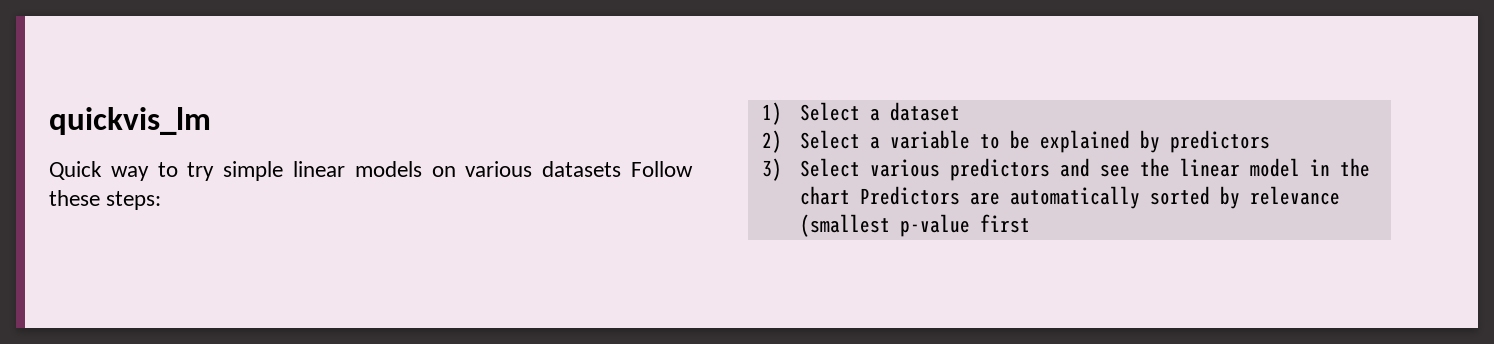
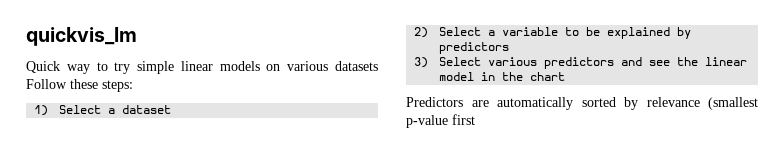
- 3) Select various predictors and see the linear model in the chart Predictors are automatically sorted by relevance (smallest p-value first
+ 3) Select various predictors and see the linear model in the chart
+ Predictors are automatically sorted by relevance (smallest p-value first

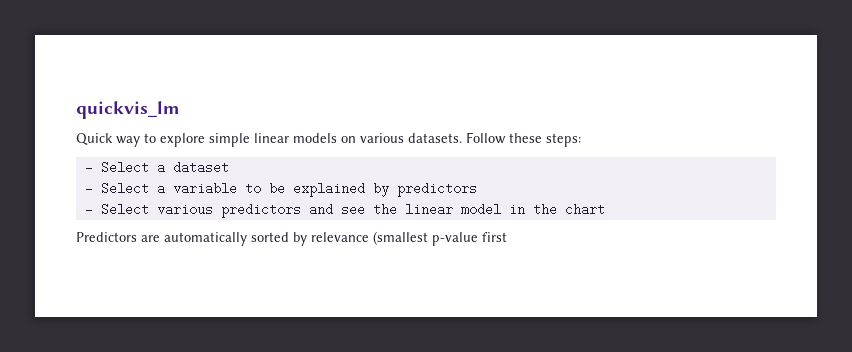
- Quick way to try simple linear models on various datasets Follow these steps:
+ Quick way to explore simple linear models on various datasets. Follow these steps:
- 1) Select a dataset
+ - Select a dataset
- 2) Select a variable to be explained by predictors
+ - Select a variable to be explained by predictors
- 3) Select various predictors and see the linear model in the chart
+ - Select various predictors and see the linear model in the chart

